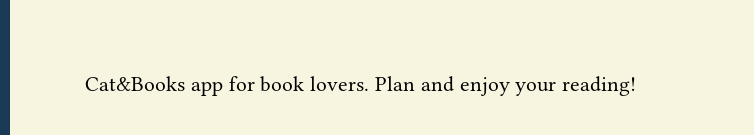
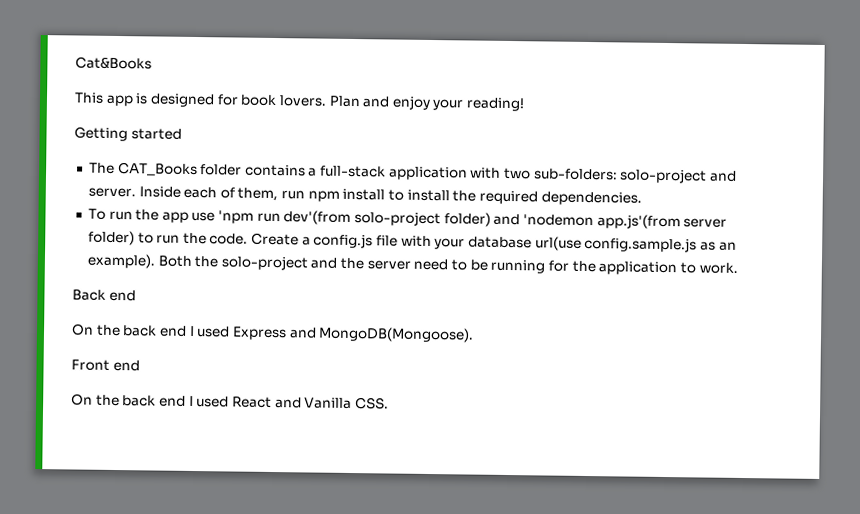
- Cat&Books app for book lovers.
+ Cat&Books
+ This app is designed for book lovers.
+ Getting started
+ The CAT_Books folder contains a full-stack application with two sub-folders: solo-project and server. Inside each of them, run npm install to install the required dependencies.
+ To run the app use 'npm run dev'(from solo-project folder) and 'nodemon app.js'(from server folder) to run the code. Create a config.js file with your database url(use config.sample.js as an example). Both the solo-project and the server need to be running for the application to work.
+ Back end
+ On the back end I used Express and MongoDB(Mongoose).
+ Front end
+ On the back end I used React and Vanilla CSS.

